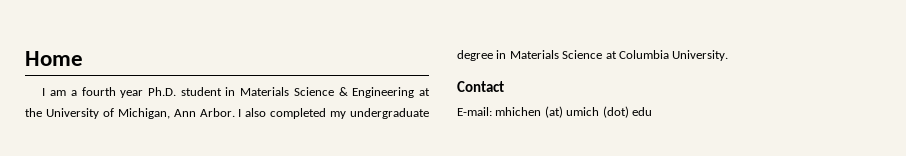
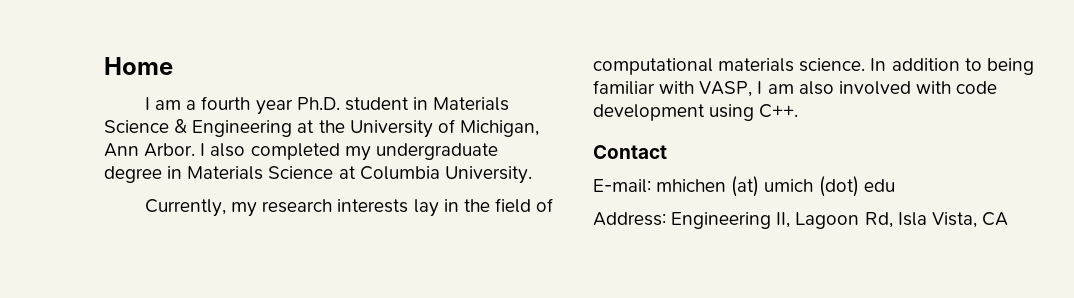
+ Currently, my research interests lay in the field of computational materials science. In addition to being familiar with VASP, I am also involved with code development using C++.
+ Address: Engineering II, Lagoon Rd, Isla Vista, CA

